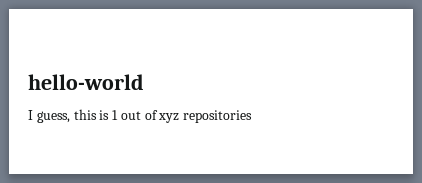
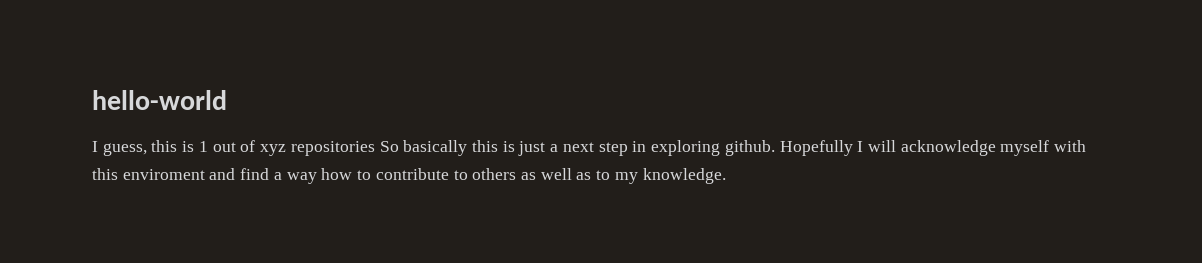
- I guess, this is 1 out of xyz repositories
+ I guess, this is 1 out of xyz repositories So basically this is just a next step in exploring github. Hopefully I will acknowledge myself with this enviroment and find a way how to contribute to others as well as to my knowledge.

